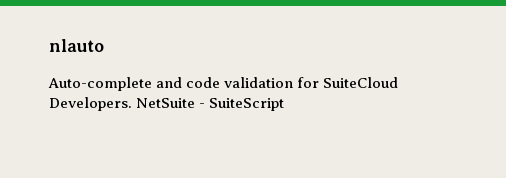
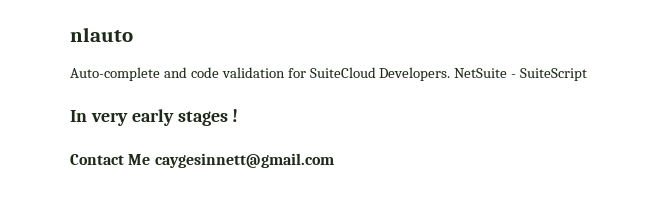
+ In very early stages !
+ Contact Me caygesinnett@gmail.com

